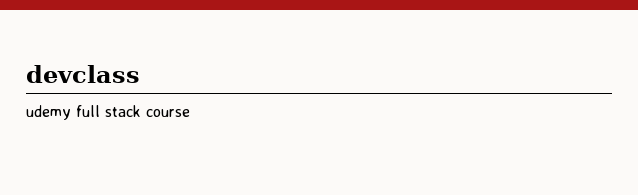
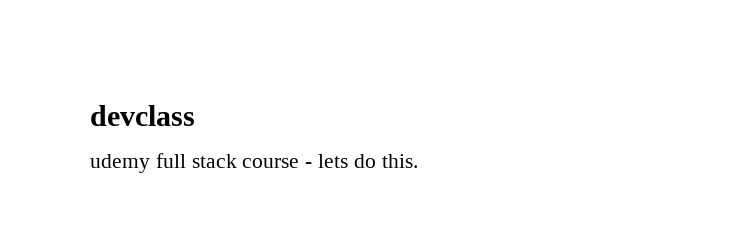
- udemy full stack course
+ udemy full stack course - lets do this.

